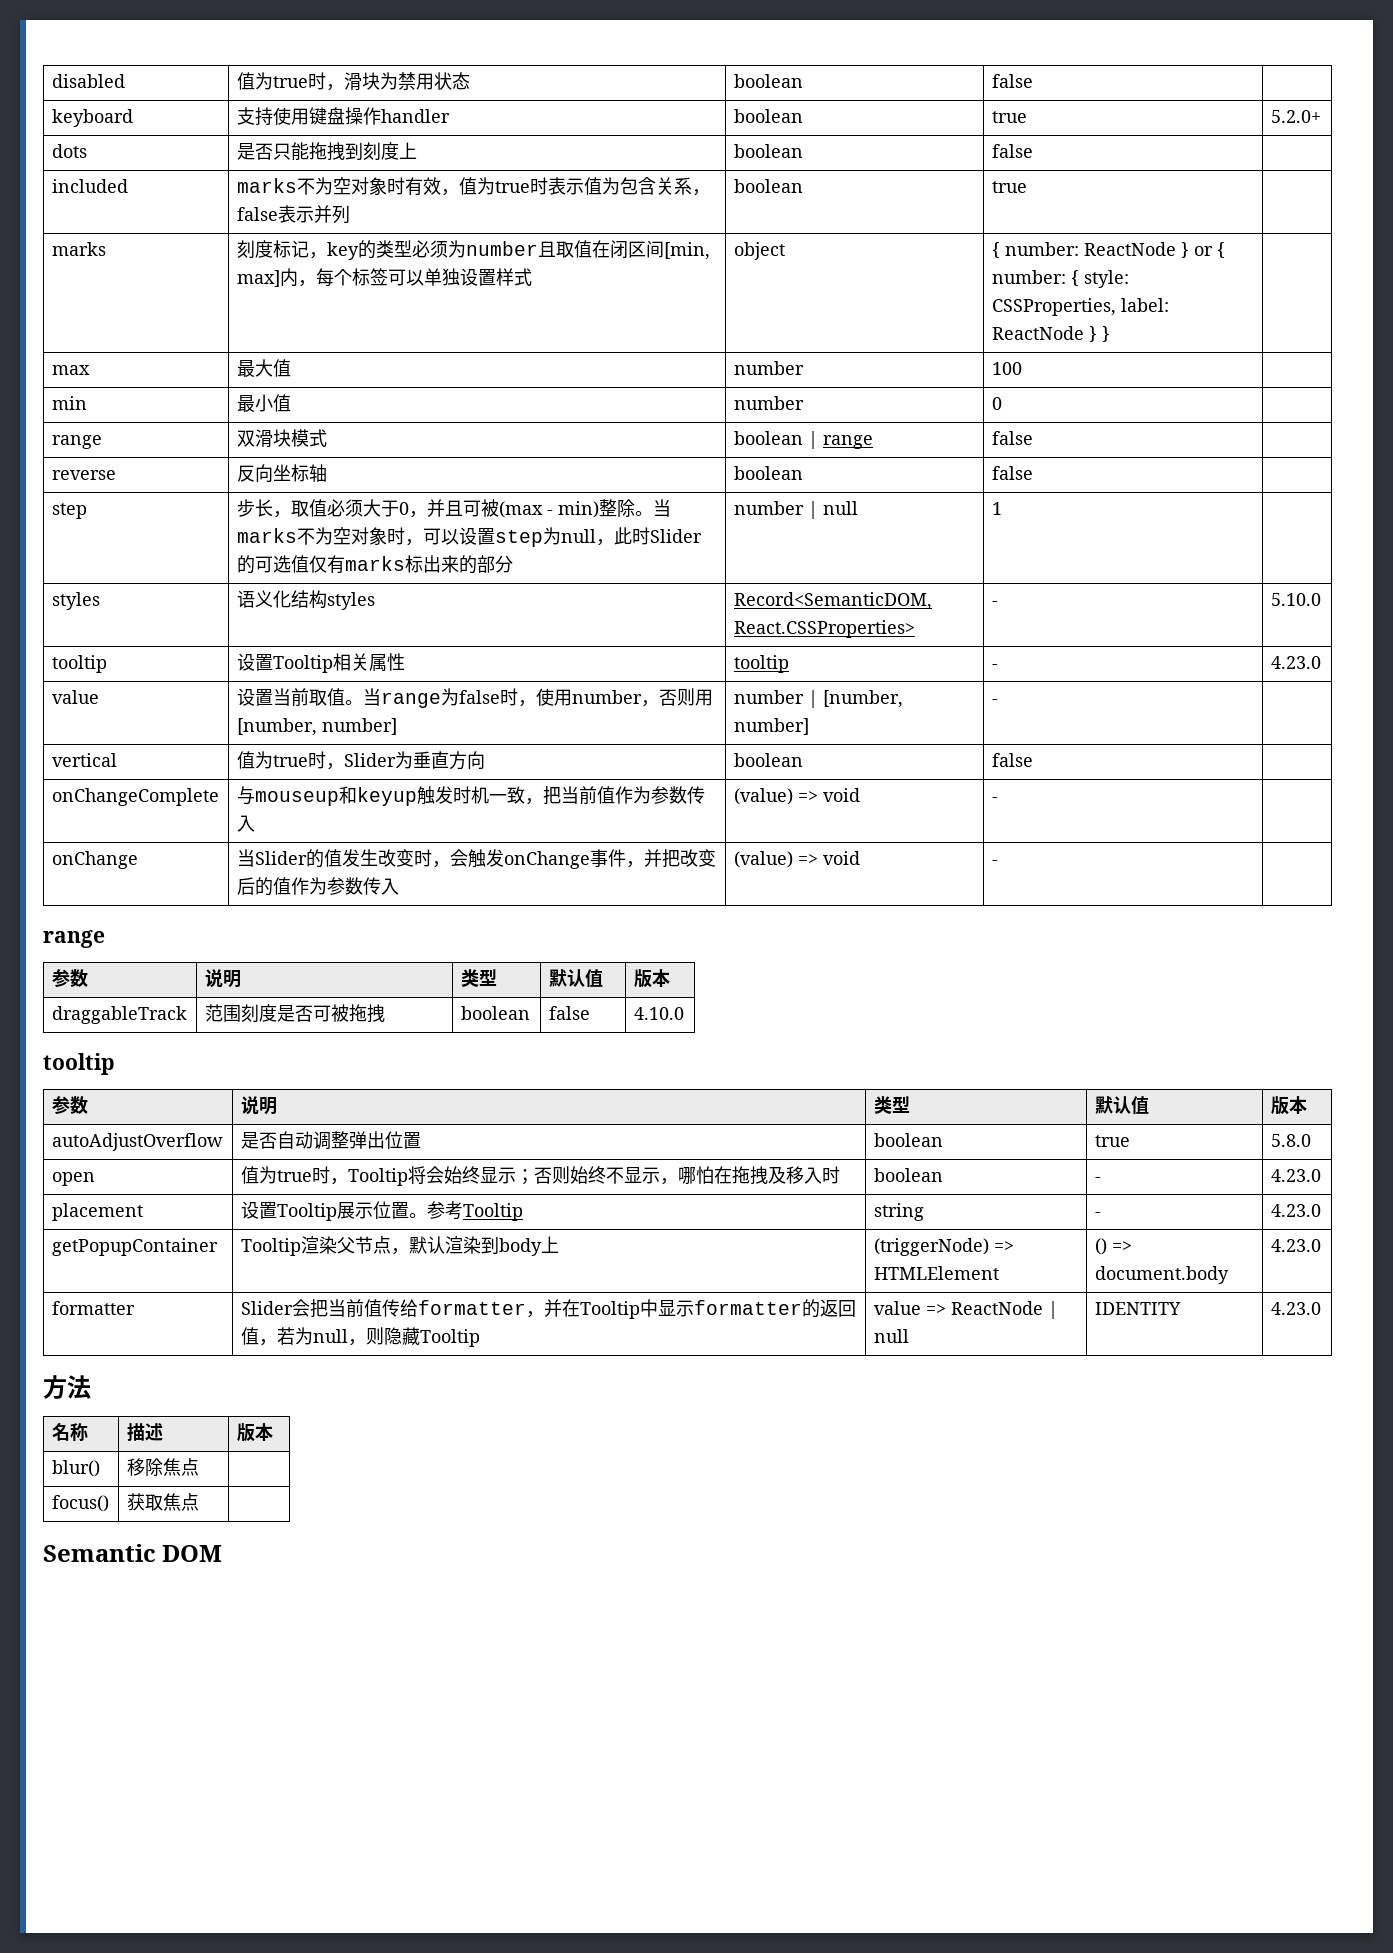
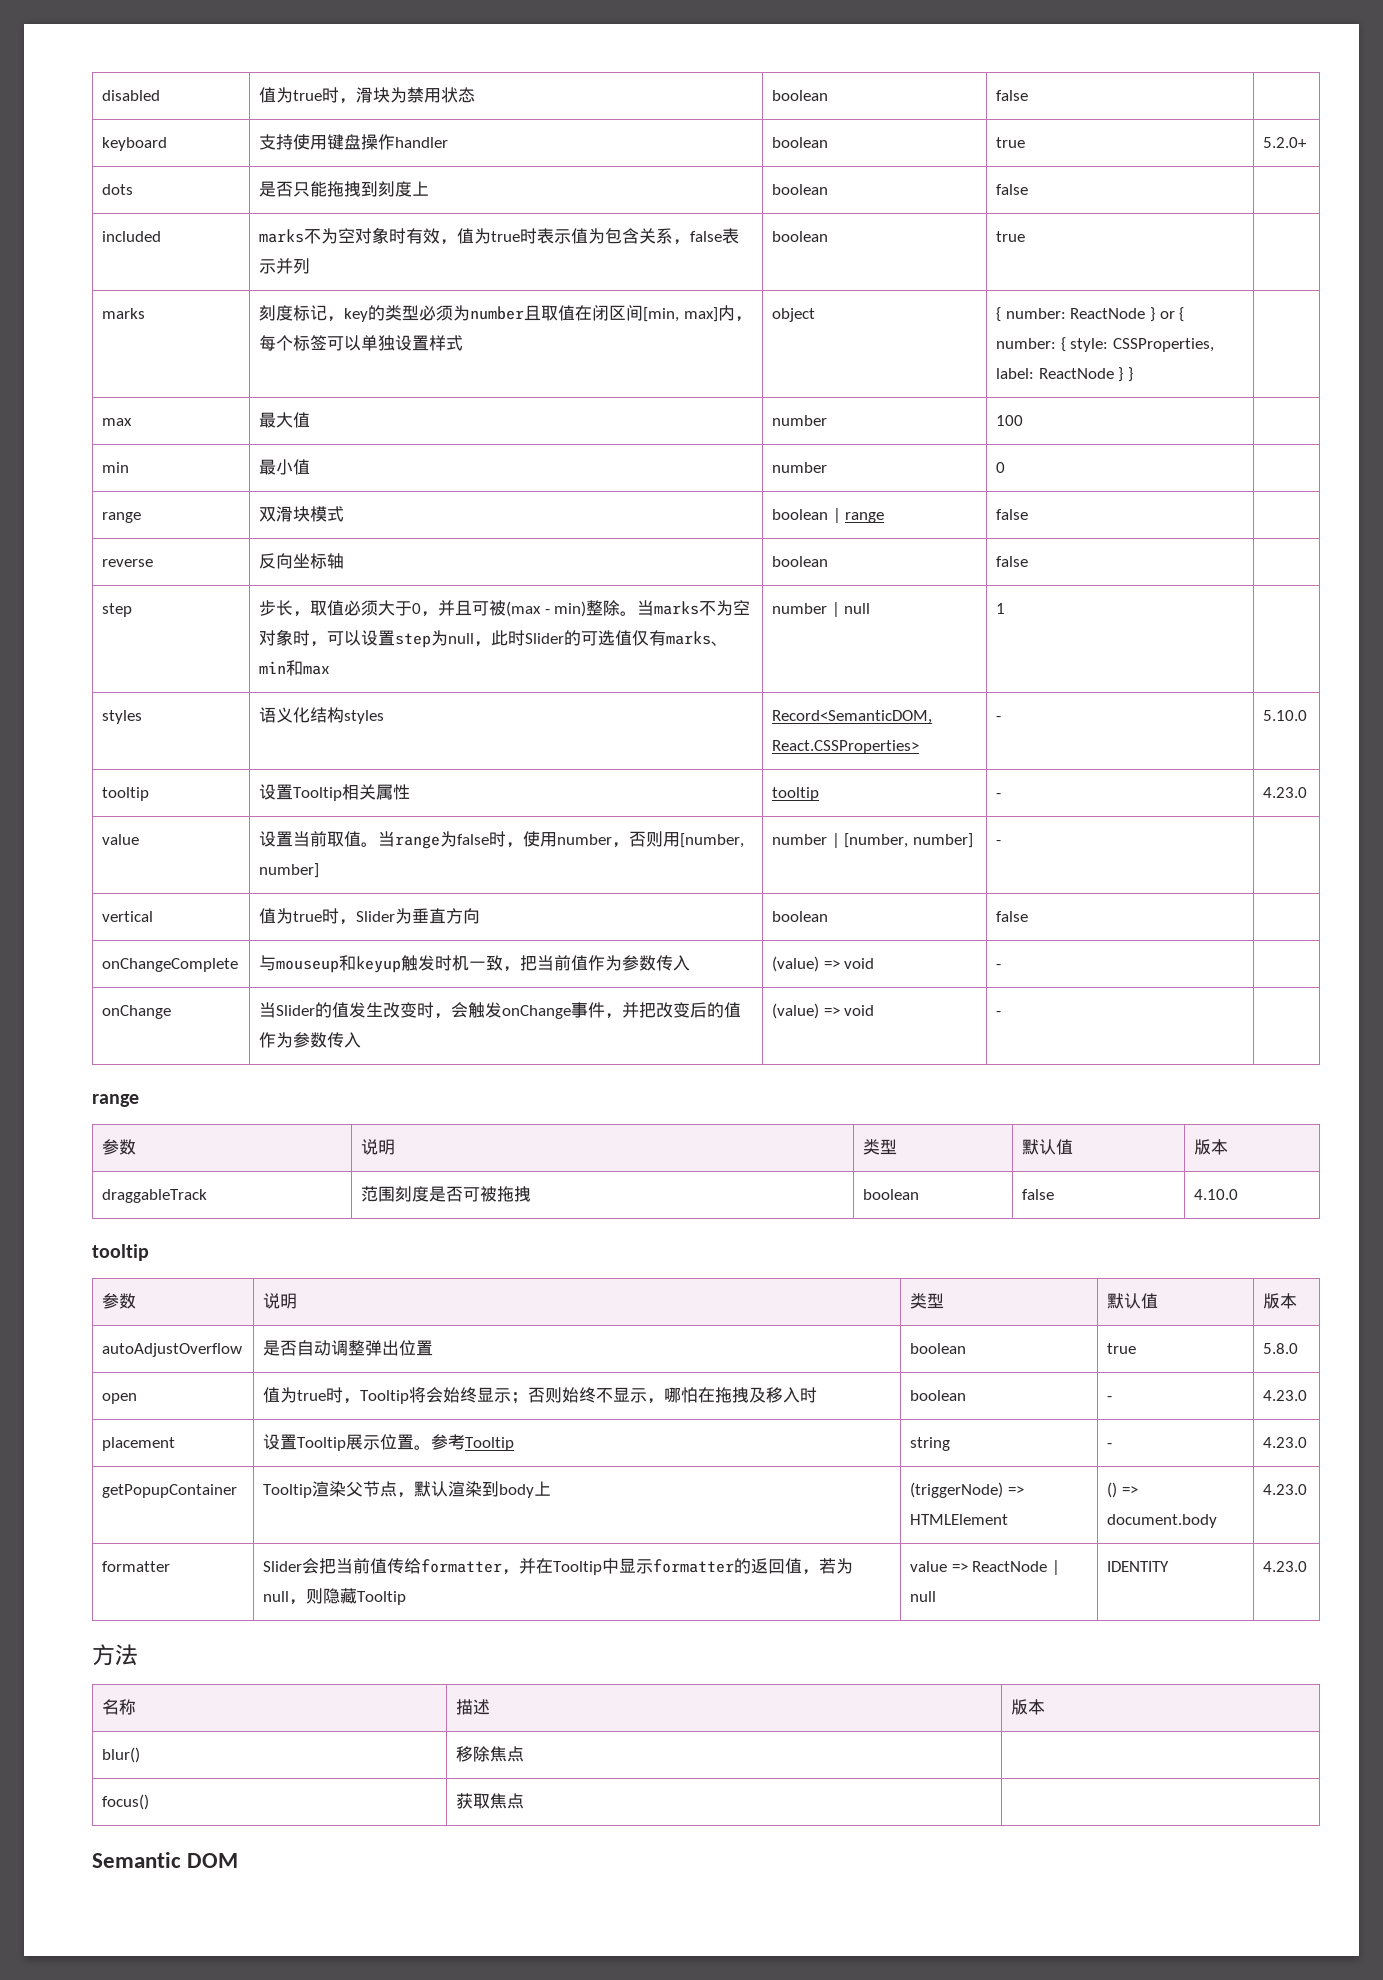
- step | 步长，取值必须大于0，并且可被(max - min)整除。当marks不为空对象时，可以设置step为null，此时Slider的可选值仅有marks标出来的部分 | number | null | 1 |
+ step | 步长，取值必须大于0，并且可被(max - min)整除。当marks不为空对象时，可以设置step为null，此时Slider的可选值仅有marks、min和max | number | null | 1 |

